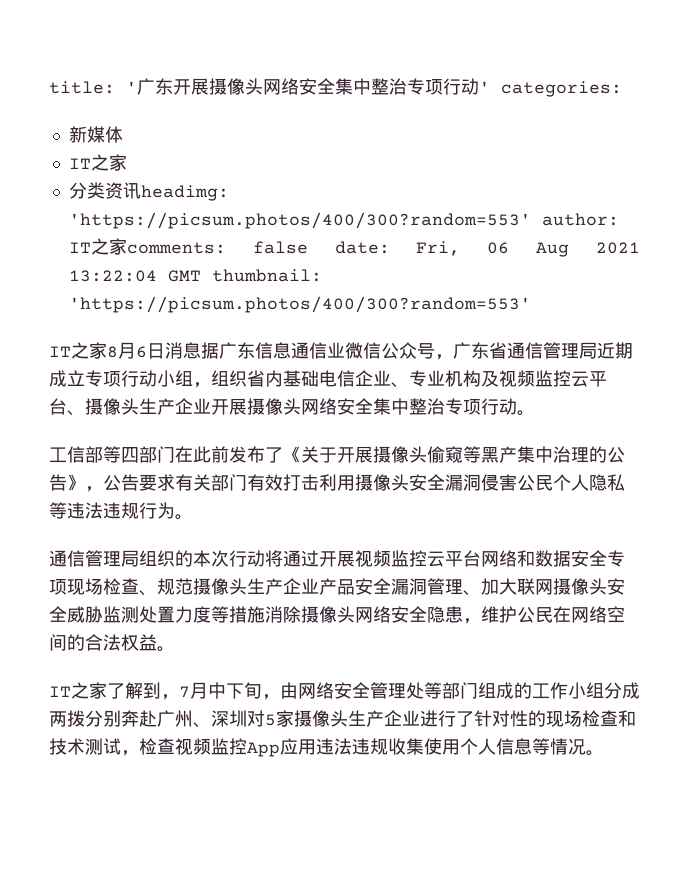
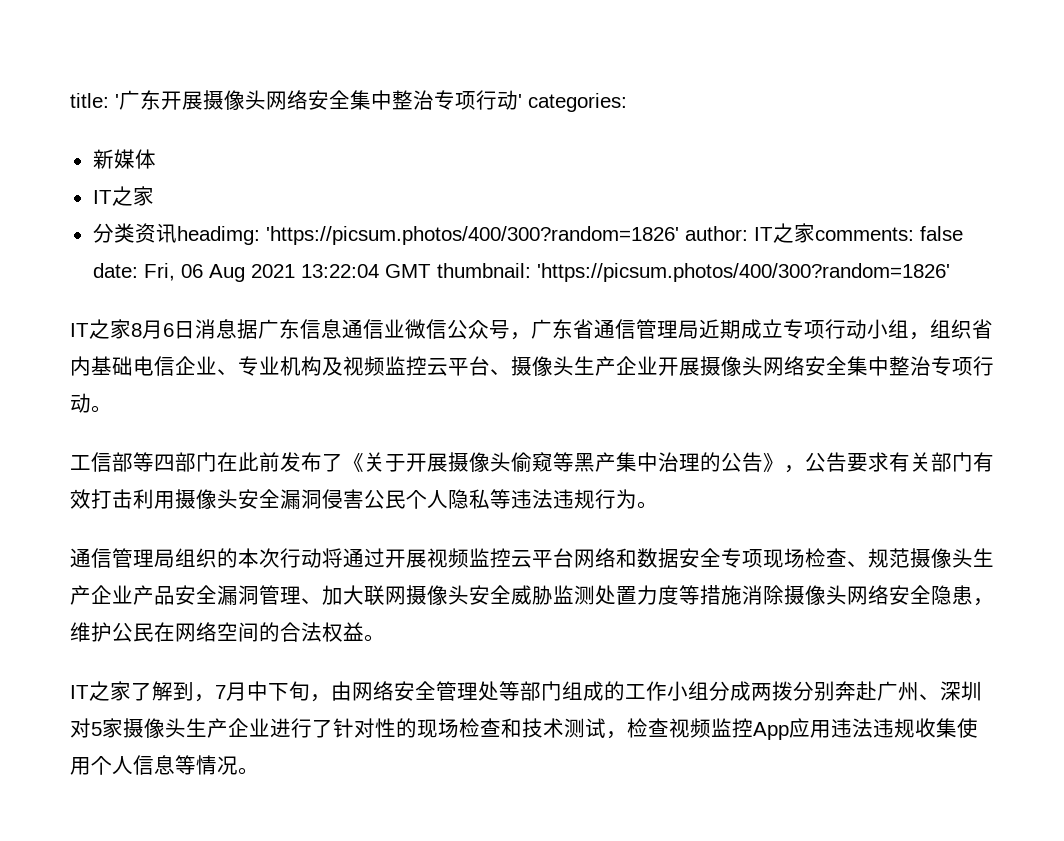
- 分类资讯headimg: 'https://picsum.photos/400/300?random=553' author: IT之家comments: false date: Fri, 06 Aug 2021 13:22:04 GMT thumbnail: 'https://picsum.photos/400/300?random=553'
+ 分类资讯headimg: 'https://picsum.photos/400/300?random=1826' author: IT之家comments: false date: Fri, 06 Aug 2021 13:22:04 GMT thumbnail: 'https://picsum.photos/400/300?random=1826'

